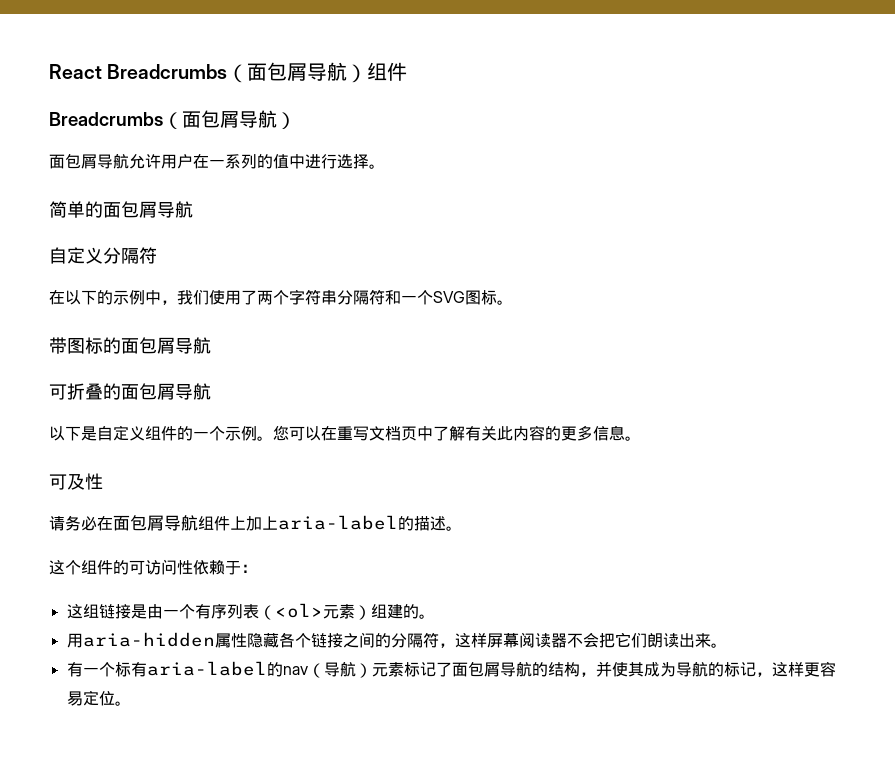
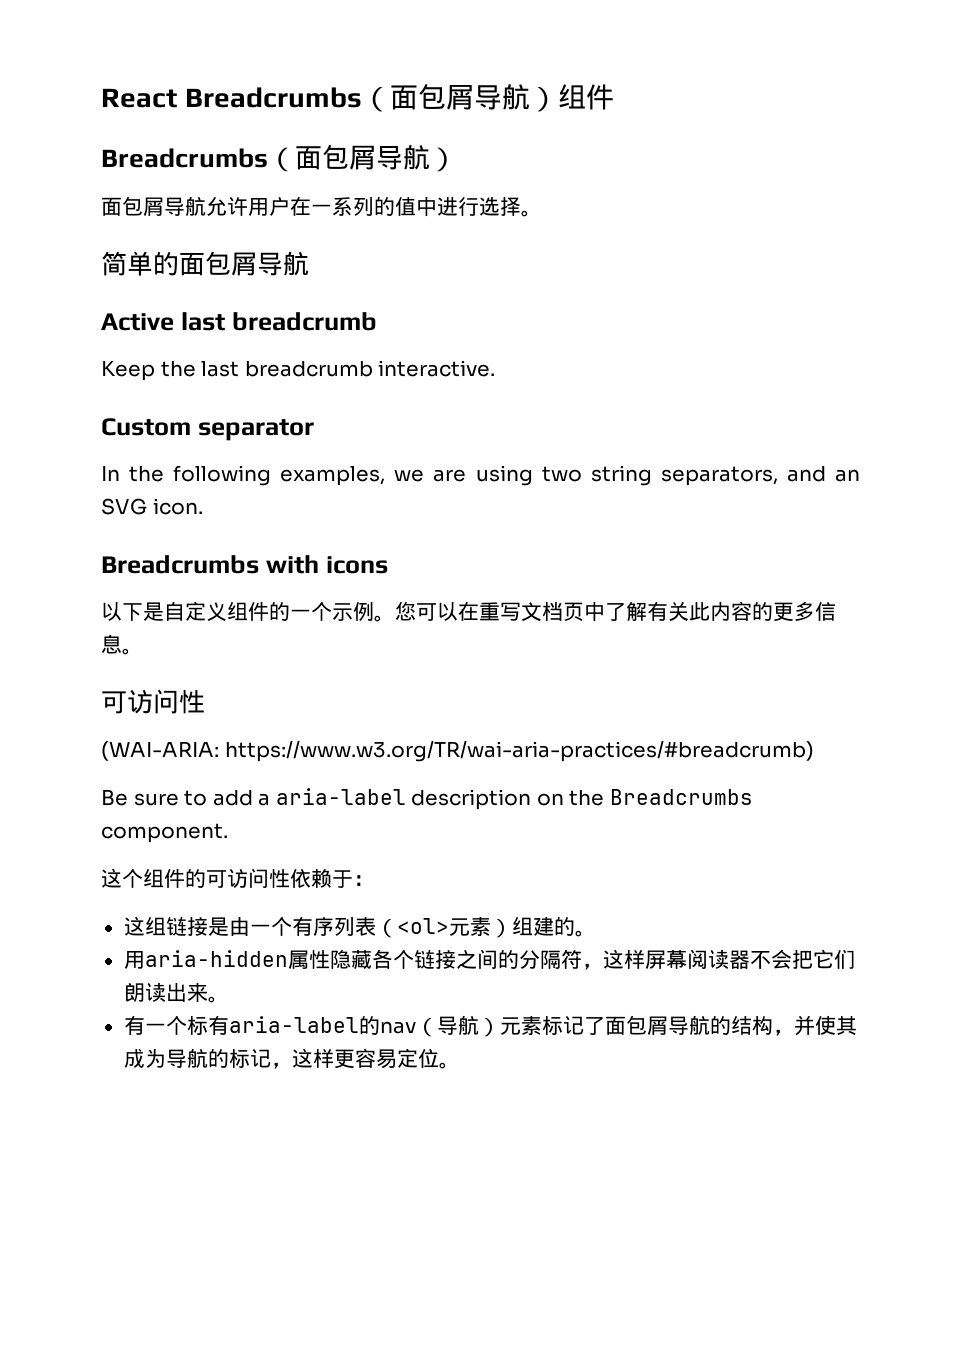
- 自定义分隔符
- 在以下的示例中，我们使用了两个字符串分隔符和一个SVG图标。
- 带图标的面包屑导航
- 可折叠的面包屑导航
+ Active last breadcrumb
+ Keep the last breadcrumb interactive.
+ Custom separator
+ In the following examples, we are using two string separators, and an SVG icon.
+ Breadcrumbs with icons
  您可以在重写文档页中了解有关此内容的更多信息。
- 可及性
+ 可访问性
- 请务必在面包屑导航组件上加上aria-label的描述。
+ (WAI-ARIA: https://www.w3.org/TR/wai-aria-practices/#breadcrumb)
+ Be sure to add a aria-label description on the Breadcrumbs component.

